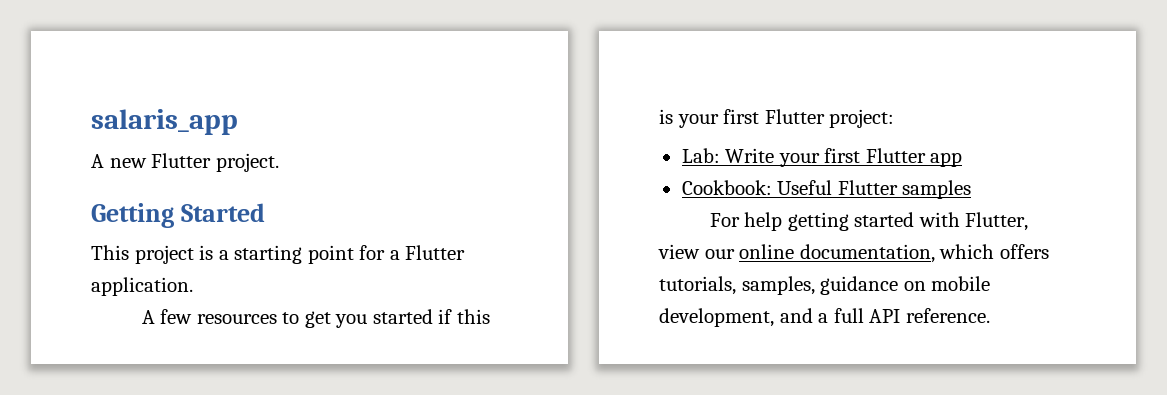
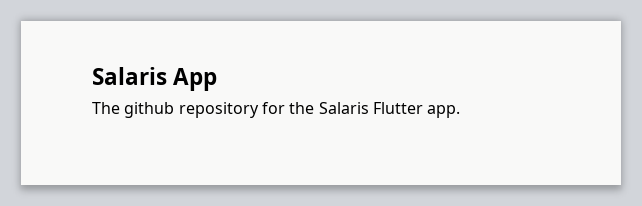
- salaris_app
- A new Flutter project.
- Getting Started
- This project is a starting point for a Flutter application.
- A few resources to get you started if this is your first Flutter project:
- Lab: Write your first Flutter app
- Cookbook: Useful Flutter samples
- For help getting started with Flutter, view our online documentation, which offers tutorials, samples, guidance on mobile development, and a full API reference.
+ Salaris App
+ The github repository for the Salaris Flutter app.

